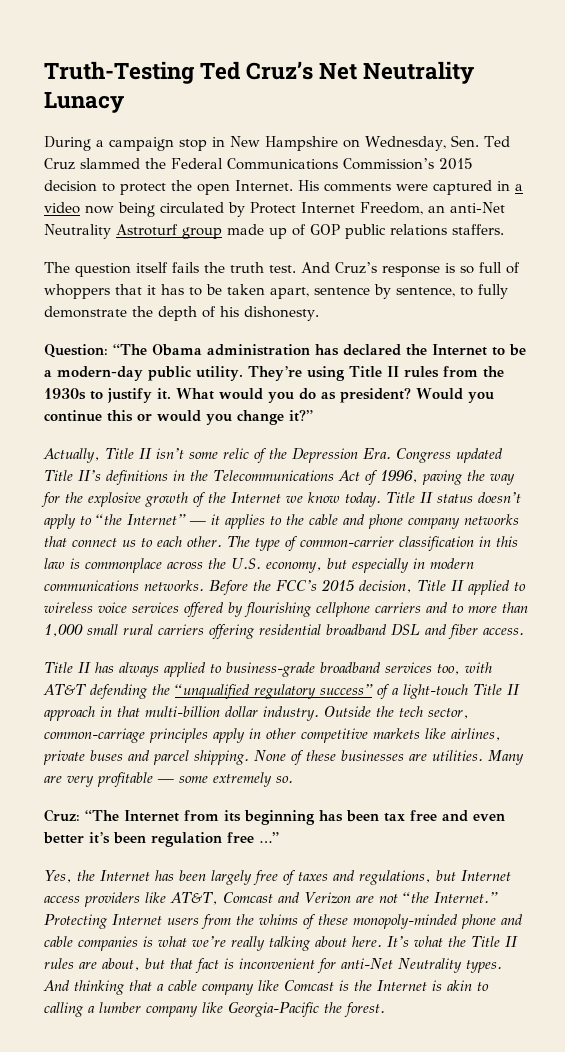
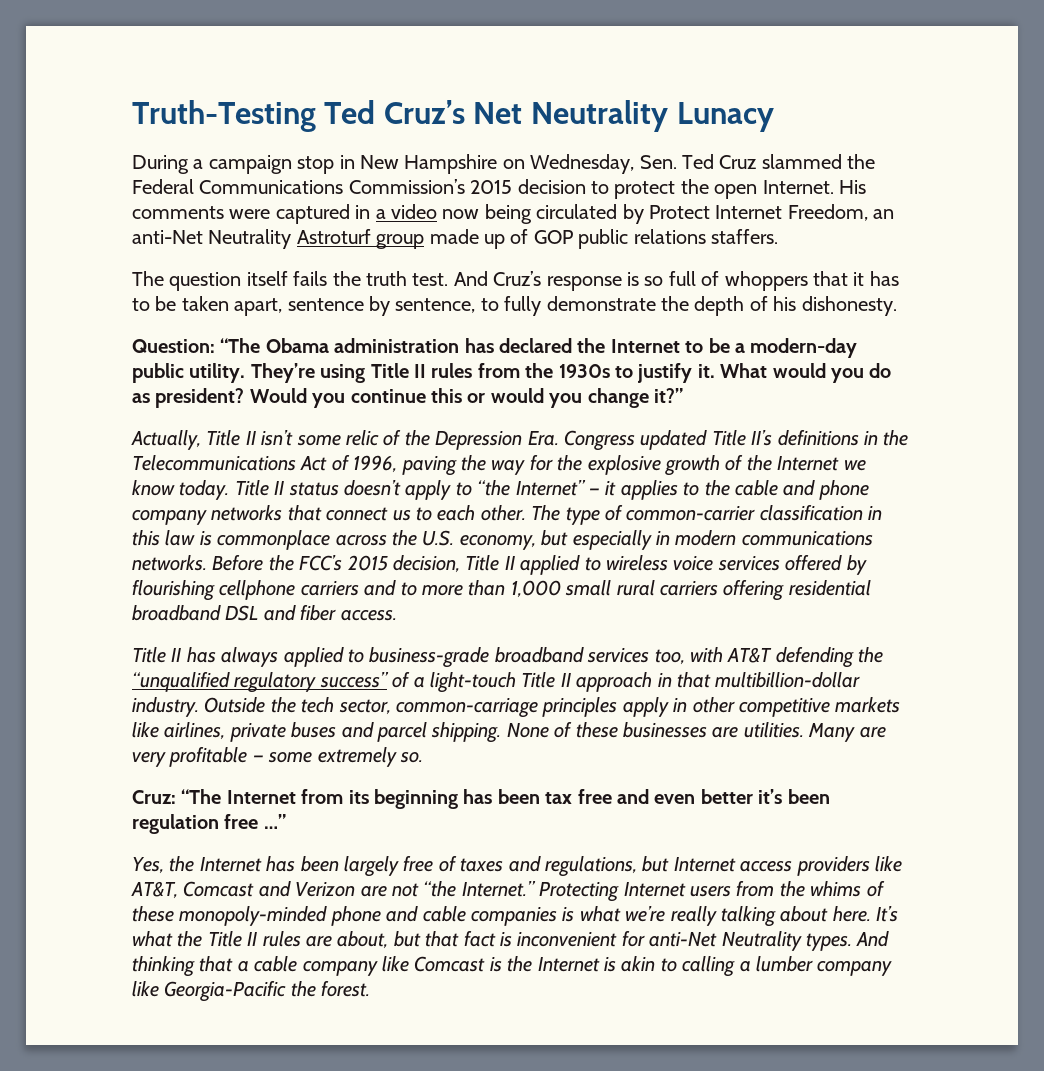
- Title II has always applied to business-grade broadband services too, with AT&T defending the “unqualified regulatory success” of a light-touch Title II approach in that multi-billion dollar industry.
+ Title II has always applied to business-grade broadband services too, with AT&T defending the “unqualified regulatory success” of a light-touch Title II approach in that multibillion-dollar industry.

